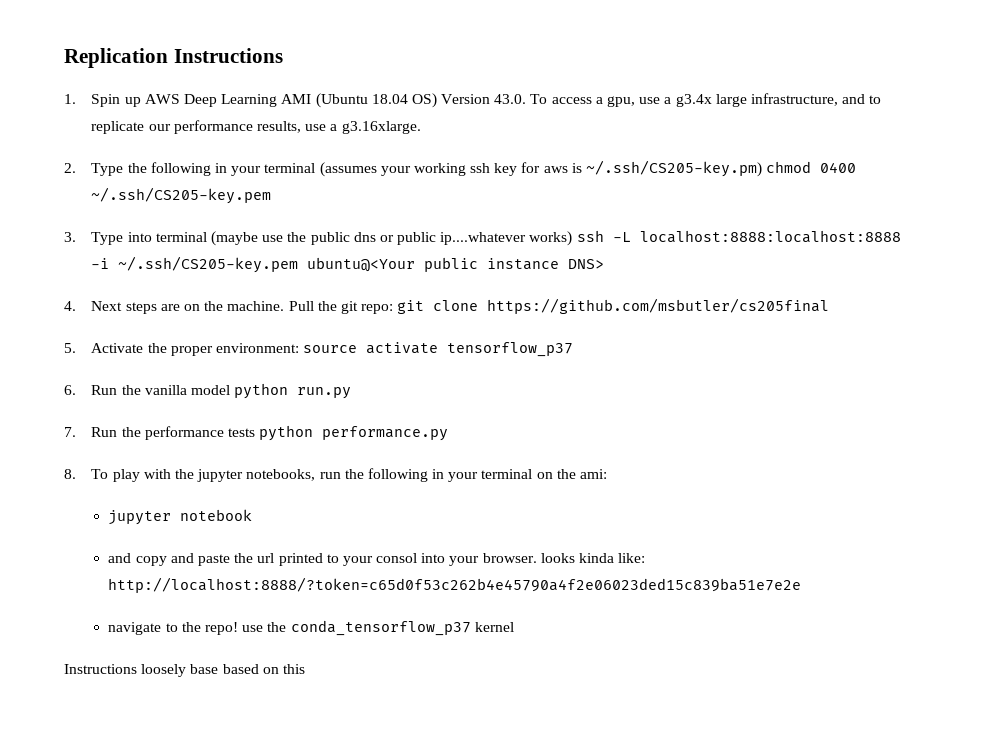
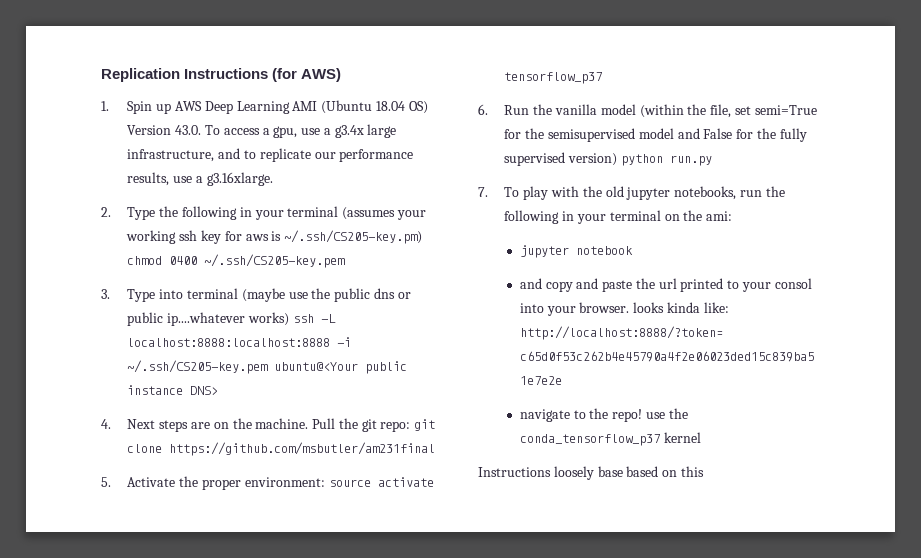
- Replication Instructions
+ Replication Instructions (for AWS)
- Pull the git repo: git clone https://github.com/msbutler/cs205final
+ Pull the git repo: git clone https://github.com/msbutler/am231final
- 6. Run the vanilla model python run.py
- 7. Run the performance tests python performance.py
- 8. To play with the jupyter notebooks, run the following in your terminal on the ami:
+ 6. Run the vanilla model (within the file, set semi=True for the semisupervised model and False for the fully supervised version) python run.py
+ 7. To play with the old jupyter notebooks, run the following in your terminal on the ami:

